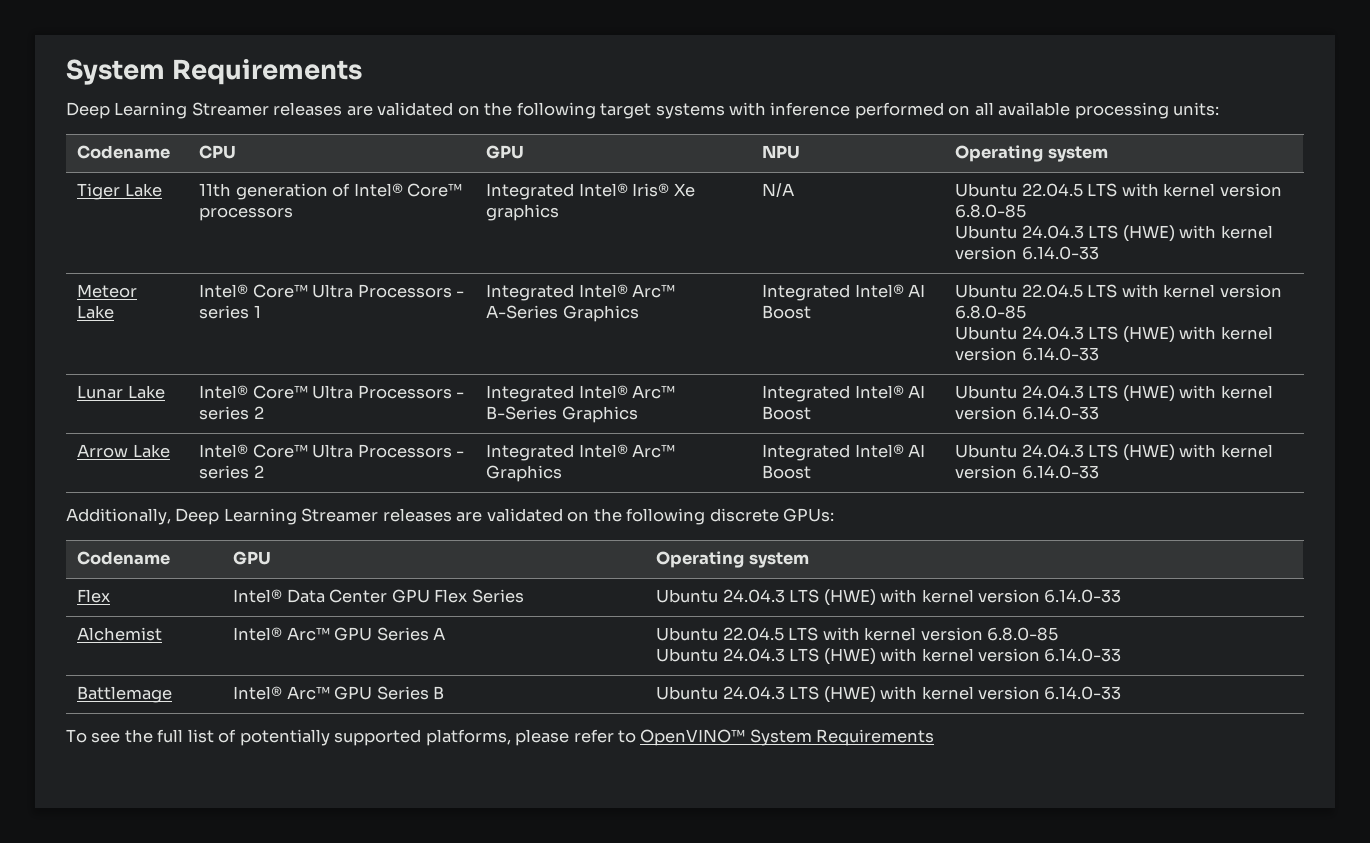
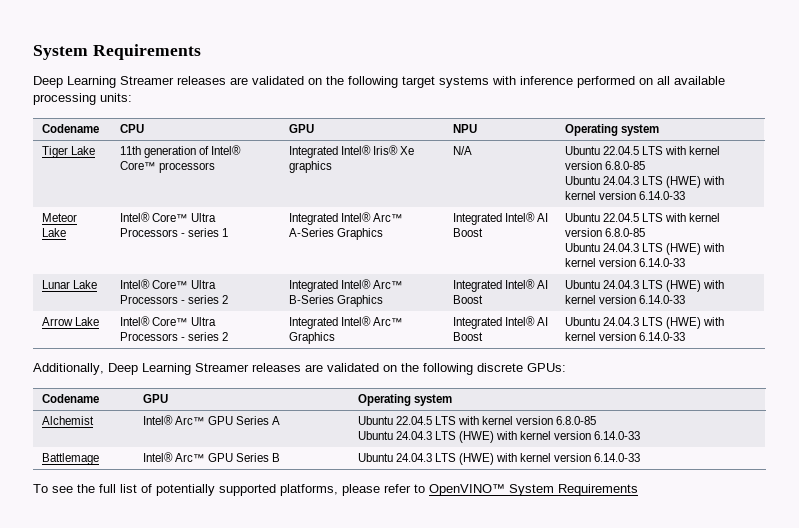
- Flex | Intel® Data Center GPU Flex Series | Ubuntu 24.04.3 LTS (HWE) with kernel version 6.14.0-33

